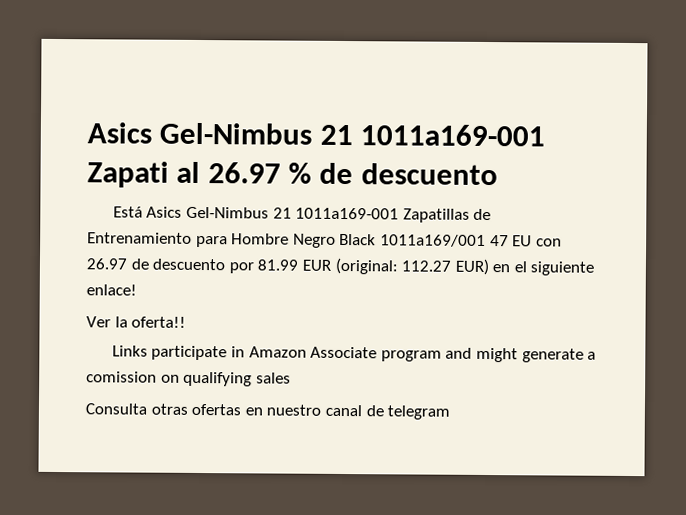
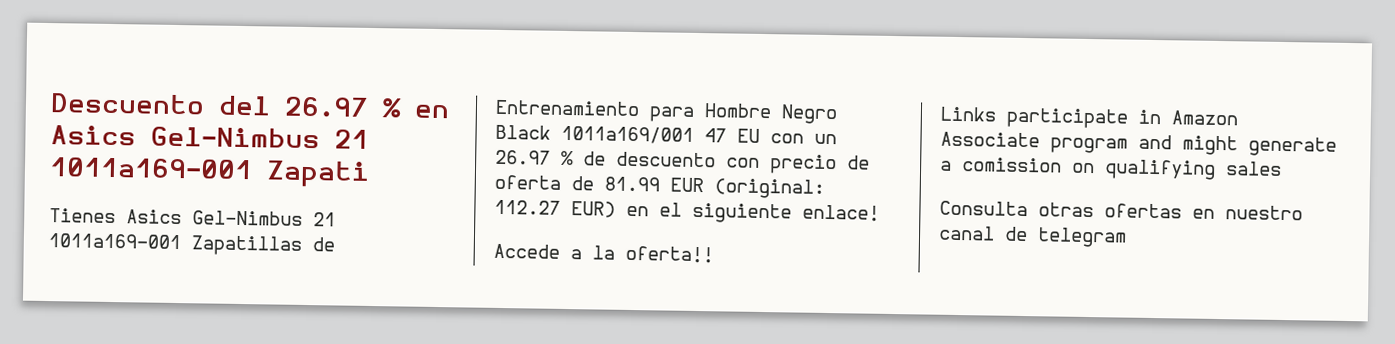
- Asics Gel-Nimbus 21 1011a169-001 Zapati al 26.97 % de descuento
- Está Asics Gel-Nimbus 21 1011a169-001 Zapatillas de Entrenamiento para Hombre Negro Black 1011a169/001 47 EU con 26.97 de descuento por 81.99 EUR (original: 112.27 EUR) en el siguiente enlace!
+ Descuento del 26.97 % en Asics Gel-Nimbus 21 1011a169-001 Zapati
+ Tienes Asics Gel-Nimbus 21 1011a169-001 Zapatillas de Entrenamiento para Hombre Negro Black 1011a169/001 47 EU con un 26.97 % de descuento con precio de oferta de 81.99 EUR (original: 112.27 EUR) en el siguiente enlace!
- Ver la oferta!!
+ Accede a la oferta!!

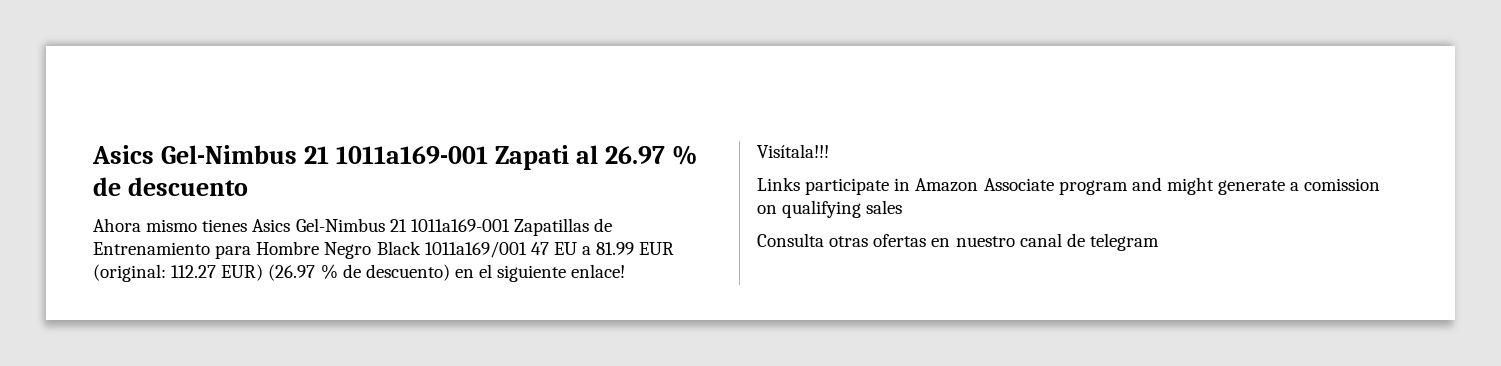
- Descuento del 26.97 % en Asics Gel-Nimbus 21 1011a169-001 Zapati
- Tienes Asics Gel-Nimbus 21 1011a169-001 Zapatillas de Entrenamiento para Hombre Negro Black 1011a169/001 47 EU con un 26.97 % de descuento con precio de oferta de 81.99 EUR (original: 112.27 EUR) en el siguiente enlace!
+ Asics Gel-Nimbus 21 1011a169-001 Zapati al 26.97 % de descuento
+ Ahora mismo tienes Asics Gel-Nimbus 21 1011a169-001 Zapatillas de Entrenamiento para Hombre Negro Black 1011a169/001 47 EU a 81.99 EUR (original: 112.27 EUR) (26.97 % de descuento) en el siguiente enlace!
- Accede a la oferta!!
+ Visítala!!!

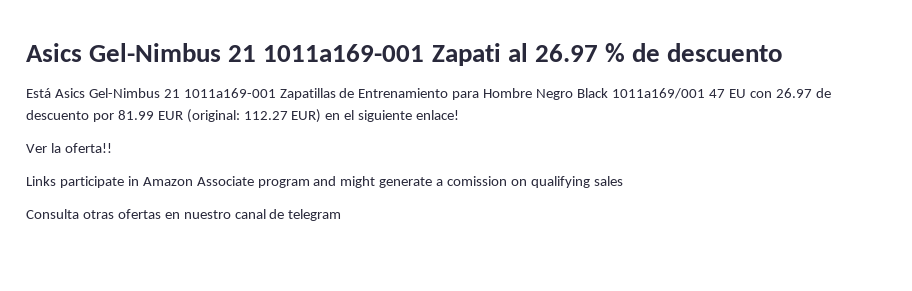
- Ahora mismo tienes Asics Gel-Nimbus 21 1011a169-001 Zapatillas de Entrenamiento para Hombre Negro Black 1011a169/001 47 EU a 81.99 EUR (original: 112.27 EUR) (26.97 % de descuento) en el siguiente enlace!
+ Está Asics Gel-Nimbus 21 1011a169-001 Zapatillas de Entrenamiento para Hombre Negro Black 1011a169/001 47 EU con 26.97 de descuento por 81.99 EUR (original: 112.27 EUR) en el siguiente enlace!
- Visítala!!!
+ Ver la oferta!!

